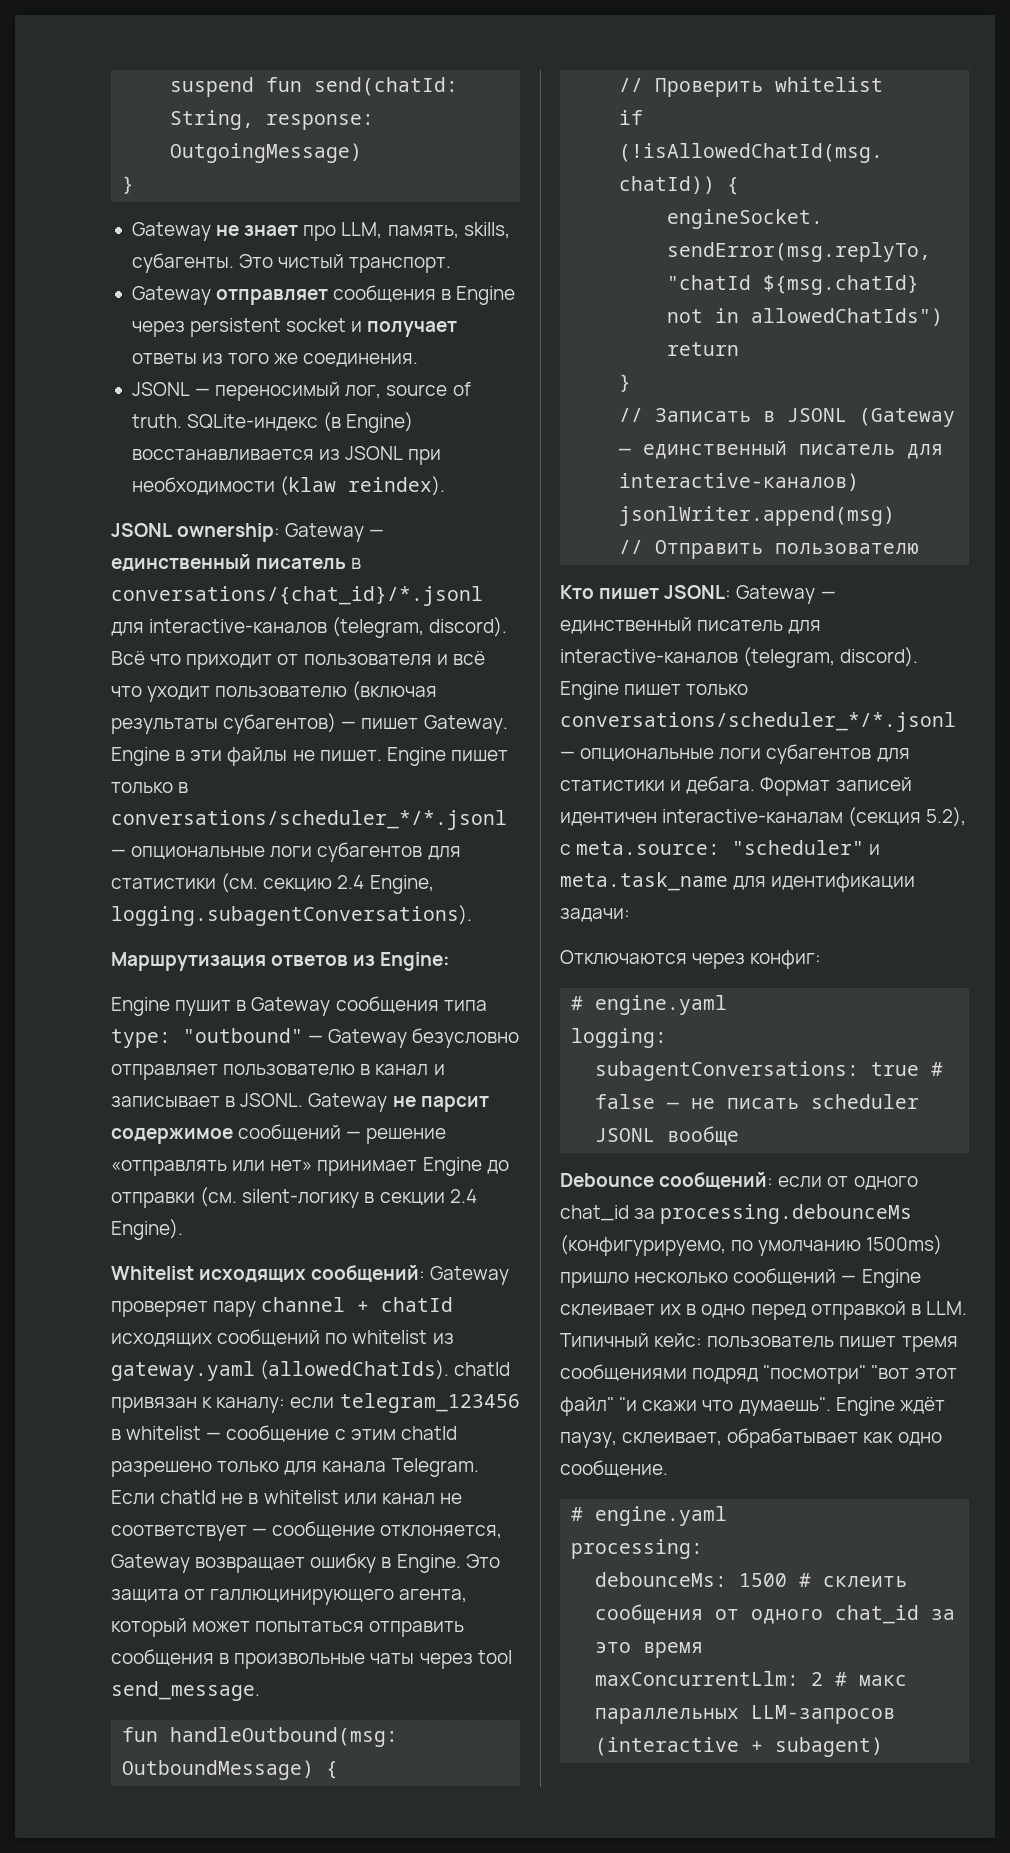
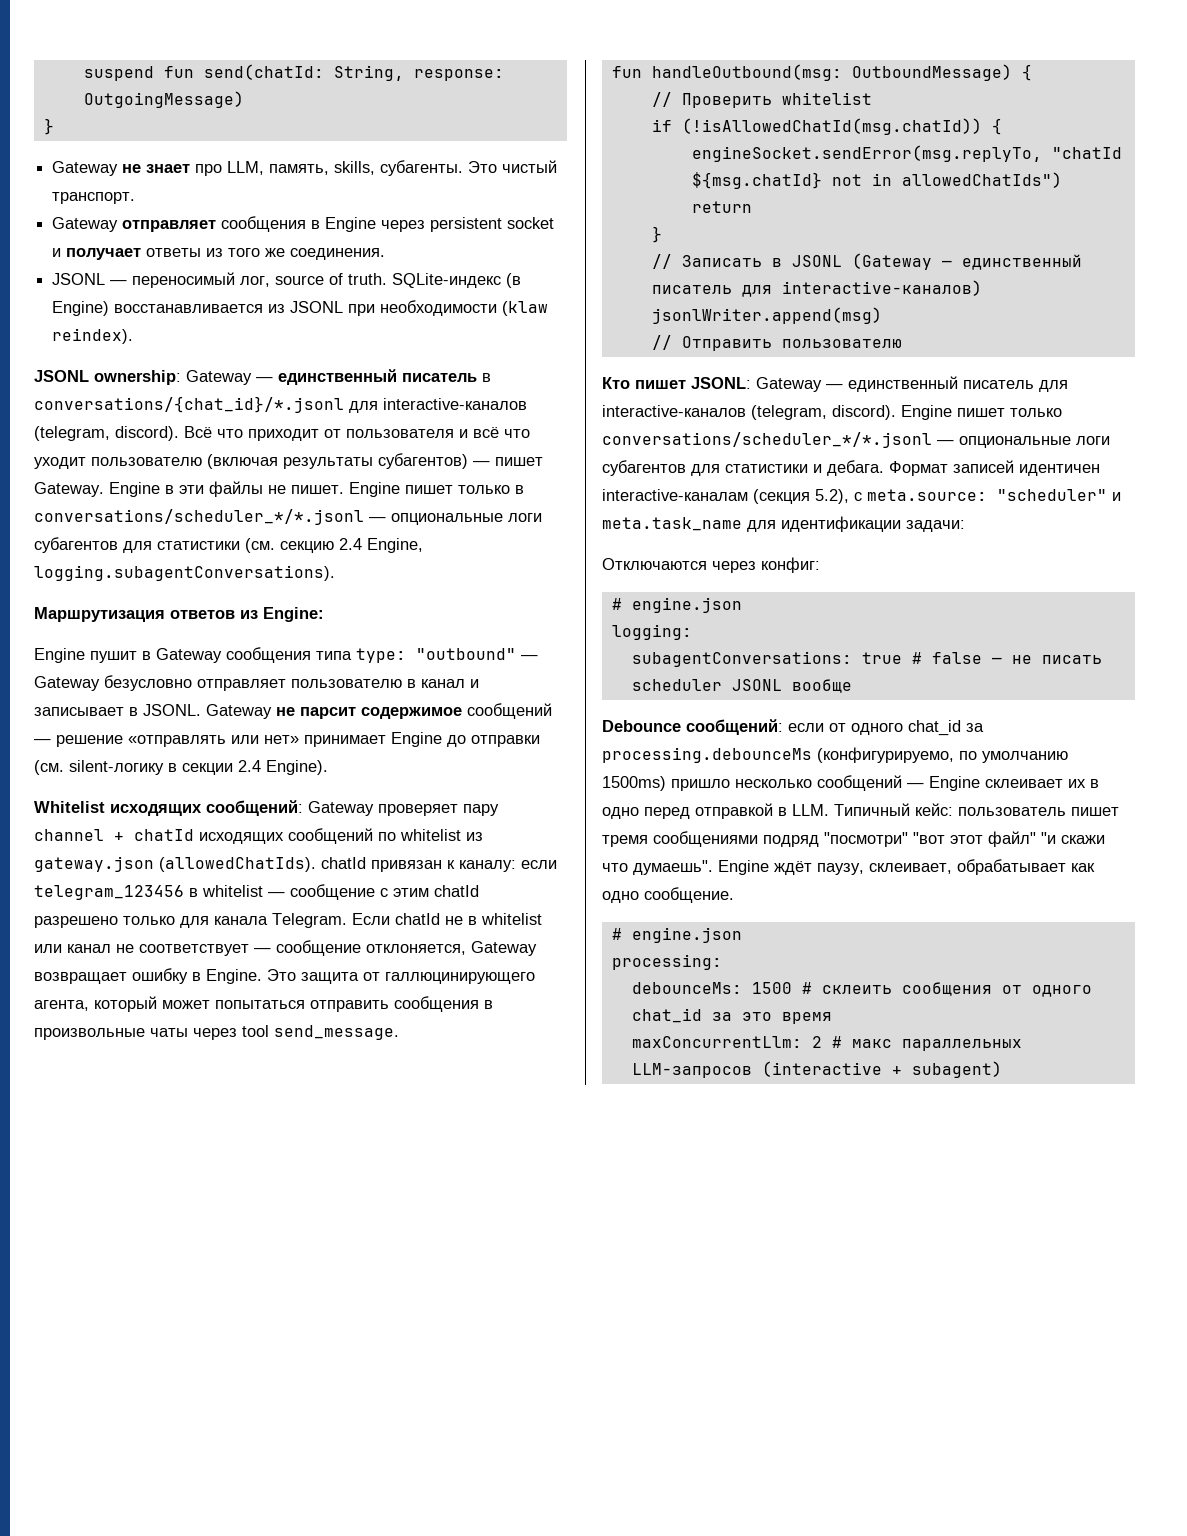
- Whitelist исходящих сообщений: Gateway проверяет пару channel + chatId исходящих сообщений по whitelist из gateway.yaml (allowedChatIds). chatId привязан к каналу: если telegram_123456 в whitelist — сообщение с этим chatId разрешено только для канала Telegram.
+ Whitelist исходящих сообщений: Gateway проверяет пару channel + chatId исходящих сообщений по whitelist из gateway.json (allowedChatIds). chatId привязан к каналу: если telegram_123456 в whitelist — сообщение с этим chatId разрешено только для канала Telegram.
  Отключаются через конфиг:
- # engine.yaml
+ # engine.json
  Engine ждёт паузу, склеивает, обрабатывает как одно сообщение.
- # engine.yaml
+ # engine.json

